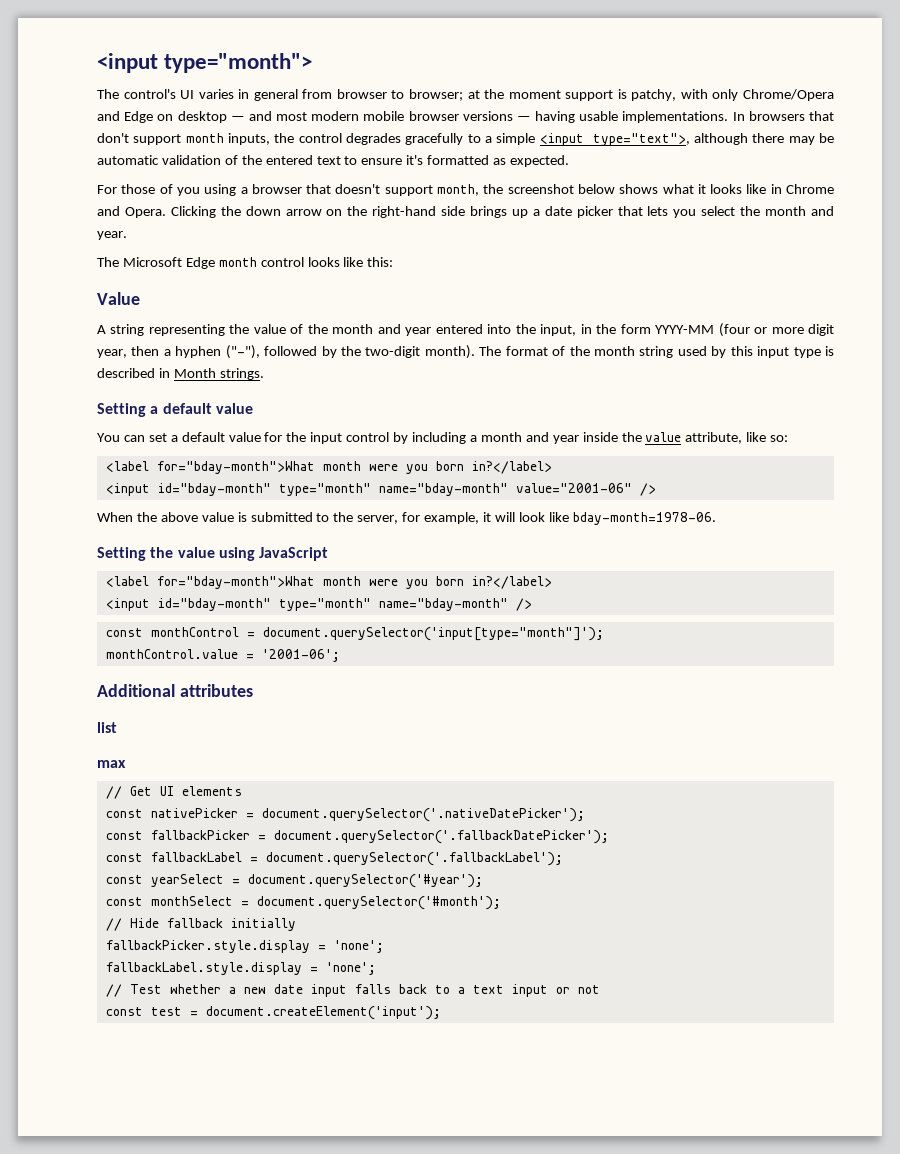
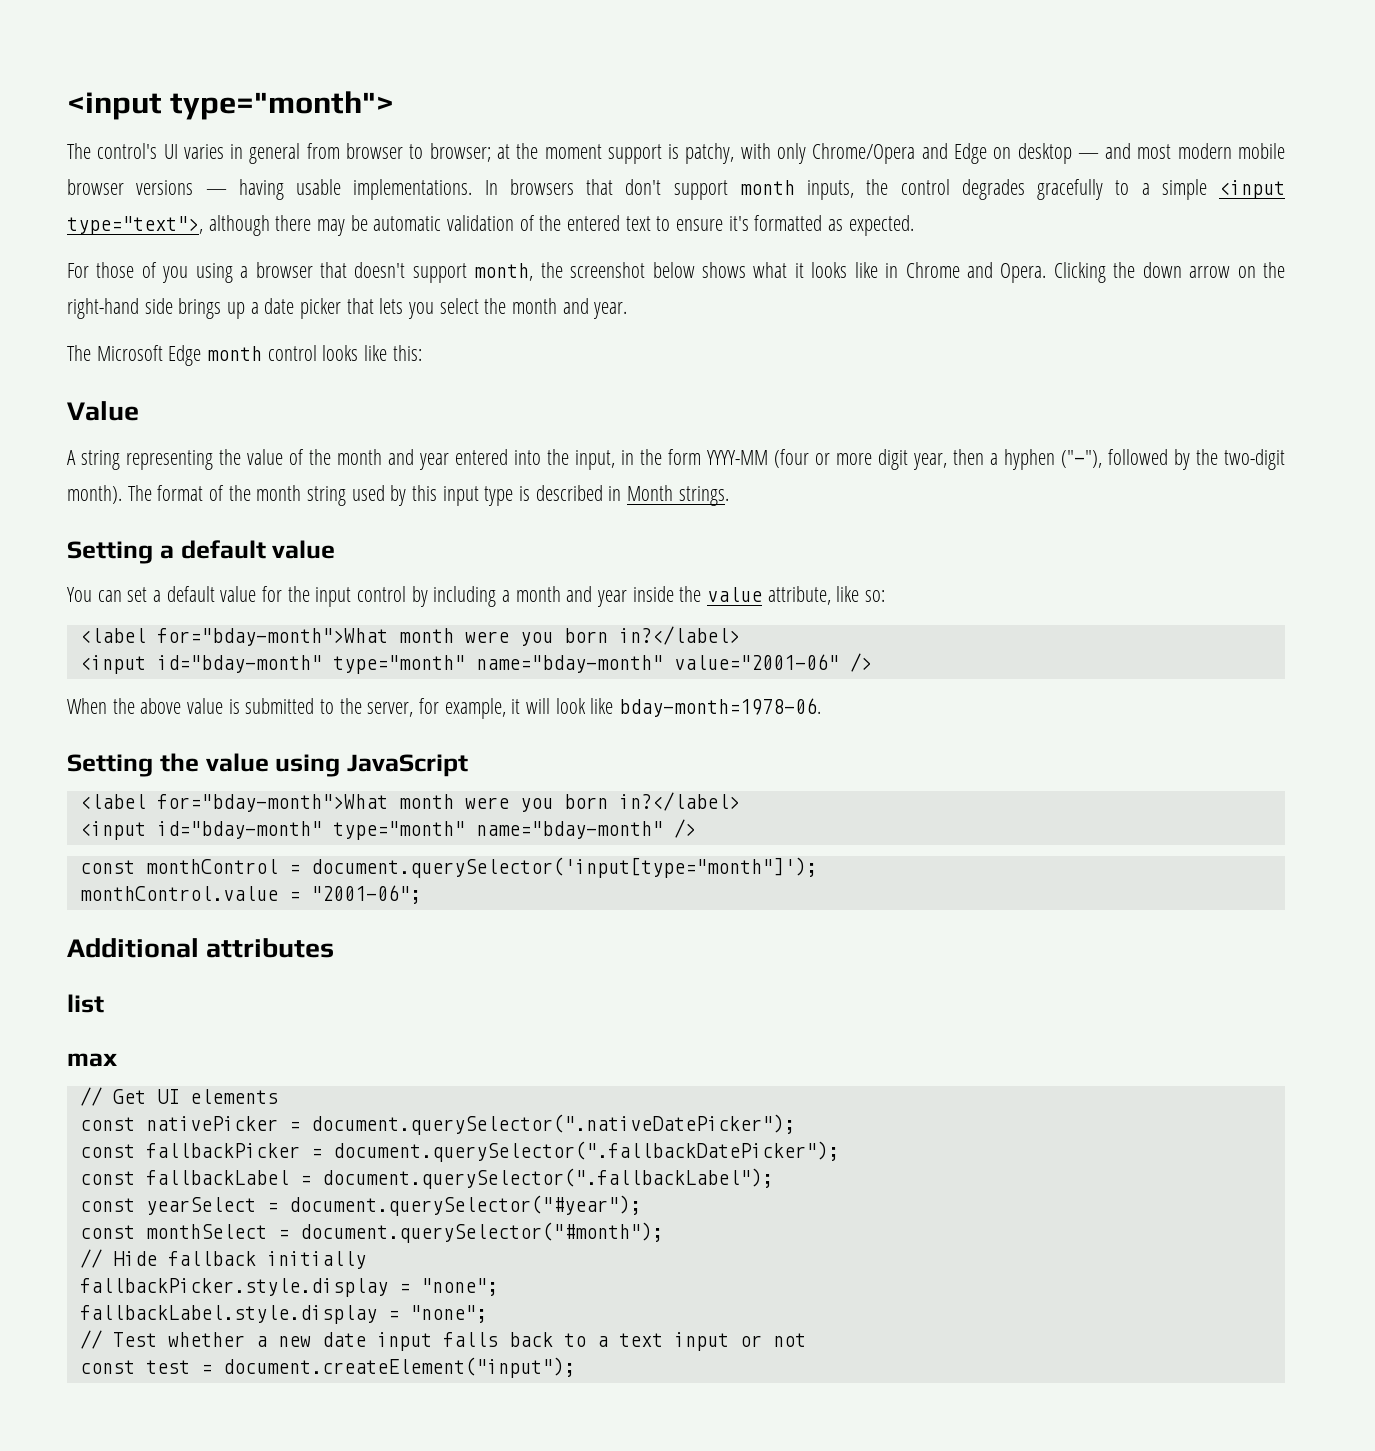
- monthControl.value = '2001-06';
+ monthControl.value = "2001-06";
- const nativePicker = document.querySelector('.nativeDatePicker');
+ const nativePicker = document.querySelector(".nativeDatePicker");
- const fallbackPicker = document.querySelector('.fallbackDatePicker');
+ const fallbackPicker = document.querySelector(".fallbackDatePicker");
- const fallbackLabel = document.querySelector('.fallbackLabel');
+ const fallbackLabel = document.querySelector(".fallbackLabel");
- const yearSelect = document.querySelector('#year');
+ const yearSelect = document.querySelector("#year");
- const monthSelect = document.querySelector('#month');
+ const monthSelect = document.querySelector("#month");
- fallbackPicker.style.display = 'none';
+ fallbackPicker.style.display = "none";
- fallbackLabel.style.display = 'none';
+ fallbackLabel.style.display = "none";
- const test = document.createElement('input');
+ const test = document.createElement("input");

